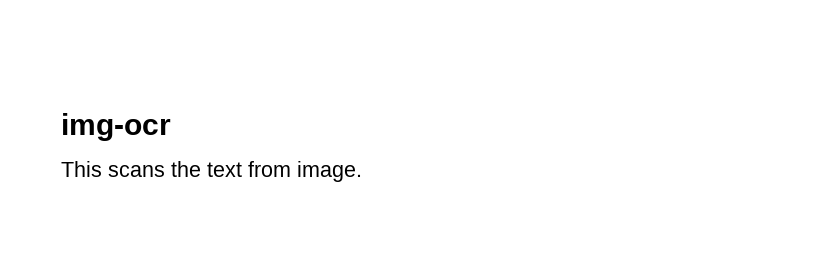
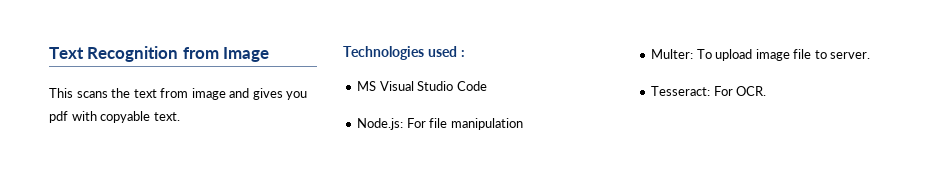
- img-ocr
+ Text Recognition from Image
- This scans the text from image.
+ This scans the text from image and gives you pdf with copyable text.
+ Technologies used :
+ MS Visual Studio Code
+ Node.js: For file manipulation
+ Multer: To upload image file to server.
+ Tesseract: For OCR.

